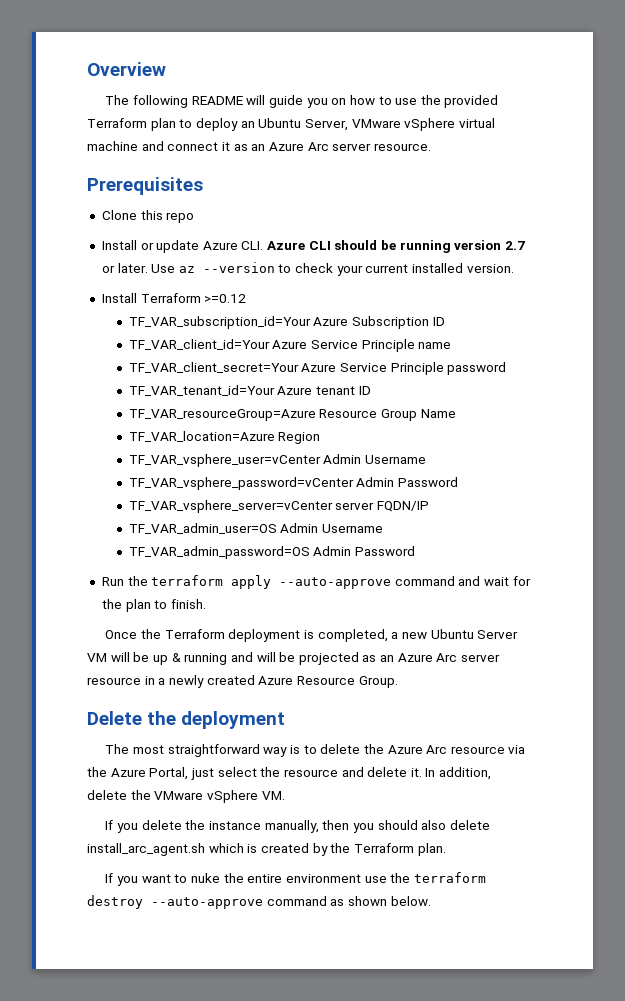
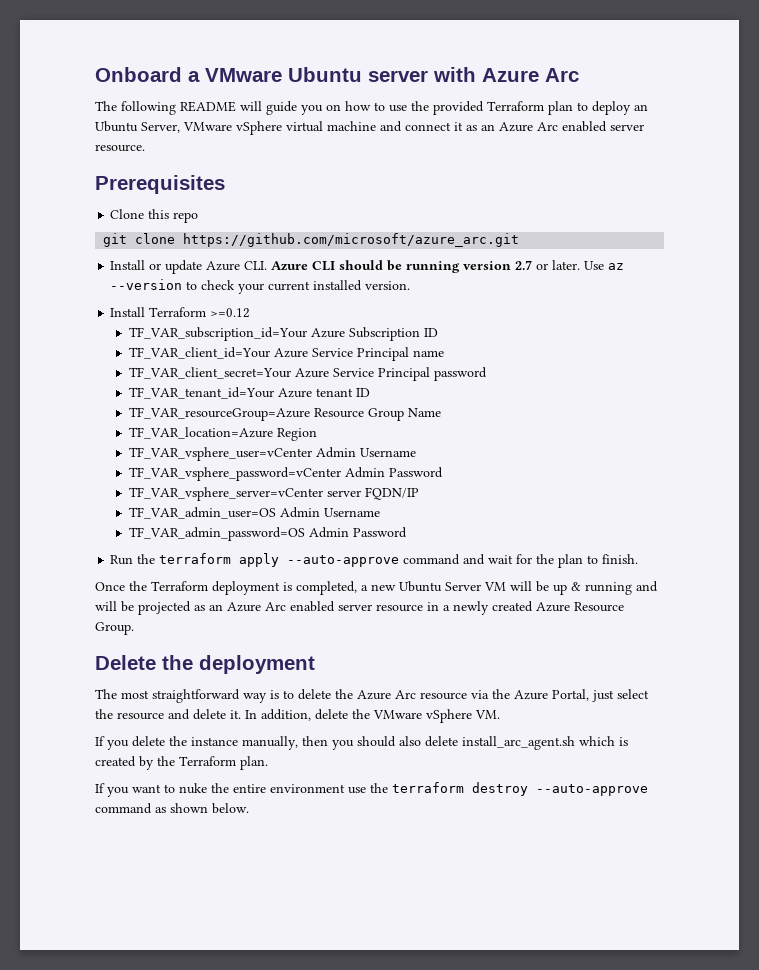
- Overview
+ Onboard a VMware Ubuntu server with Azure Arc
- The following README will guide you on how to use the provided Terraform plan to deploy an Ubuntu Server, VMware vSphere virtual machine and connect it as an Azure Arc server resource.
+ The following README will guide you on how to use the provided Terraform plan to deploy an Ubuntu Server, VMware vSphere virtual machine and connect it as an Azure Arc enabled server resource.
+ git clone https://github.com/microsoft/azure_arc.git
- TF_VAR_client_id=Your Azure Service Principle name
+ TF_VAR_client_id=Your Azure Service Principal name
- TF_VAR_client_secret=Your Azure Service Principle password
+ TF_VAR_client_secret=Your Azure Service Principal password
- Once the Terraform deployment is completed, a new Ubuntu Server VM will be up & running and will be projected as an Azure Arc server resource in a newly created Azure Resource Group.
+ Once the Terraform deployment is completed, a new Ubuntu Server VM will be up & running and will be projected as an Azure Arc enabled server resource in a newly created Azure Resource Group.

